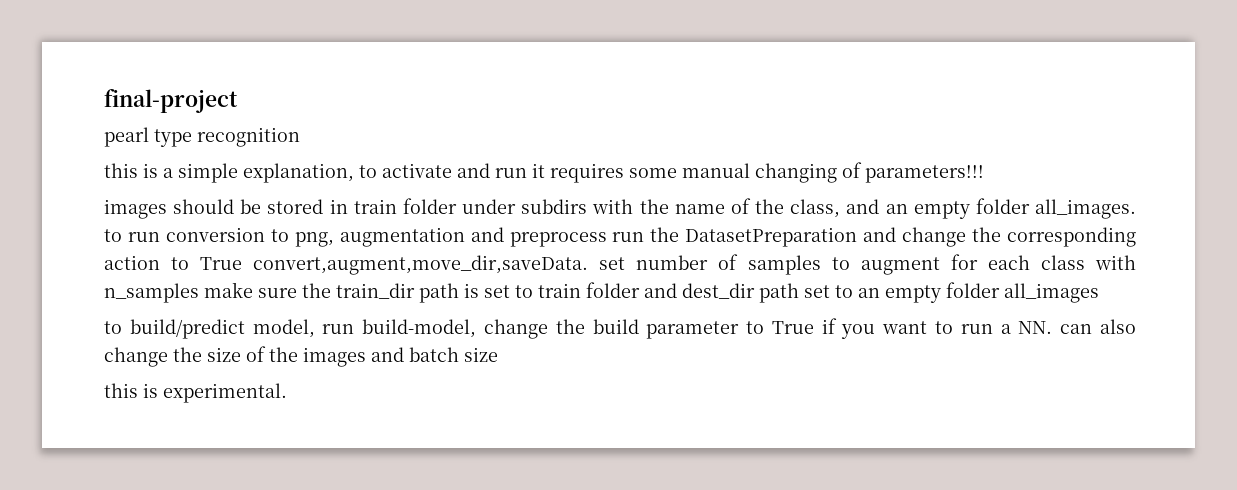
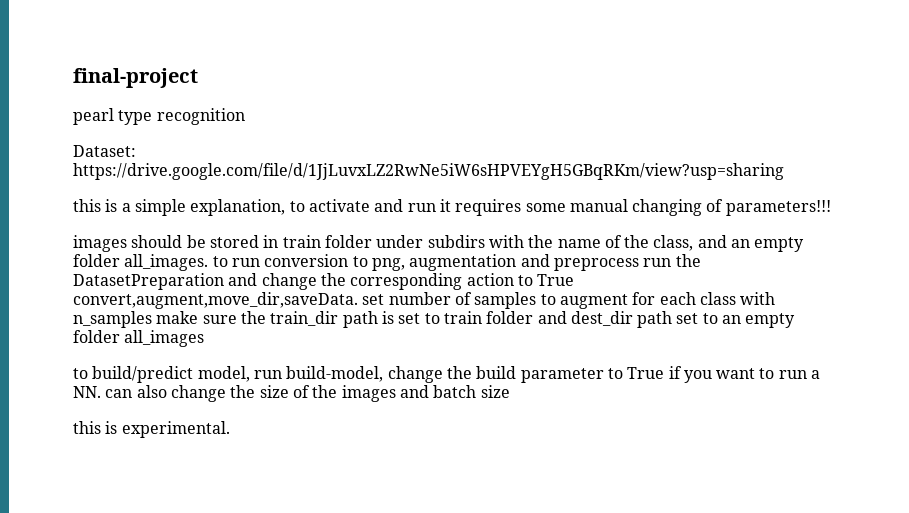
+ Dataset: https://drive.google.com/file/d/1JjLuvxLZ2RwNe5iW6sHPVEYgH5GBqRKm/view?usp=sharing

